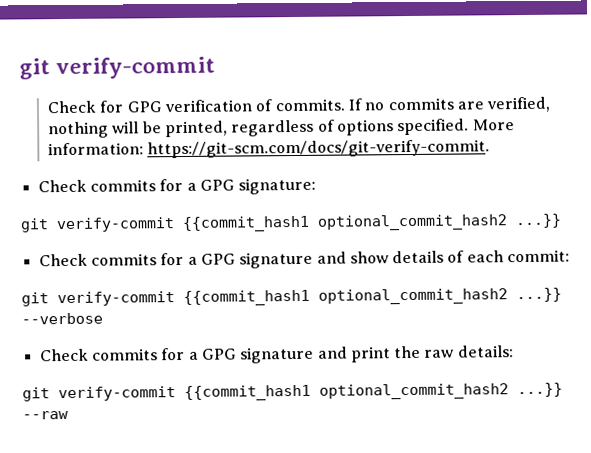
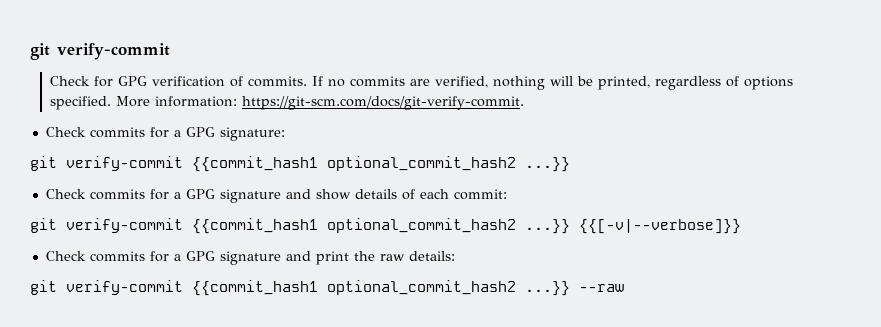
- git verify-commit {{commit_hash1 optional_commit_hash2 ...}} --verbose
+ git verify-commit {{commit_hash1 optional_commit_hash2 ...}} {{[-v|--verbose]}}

